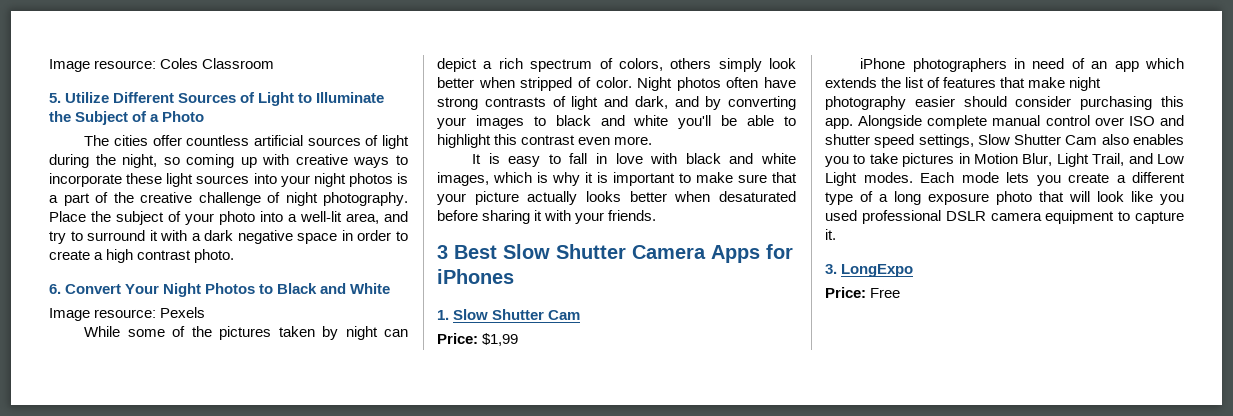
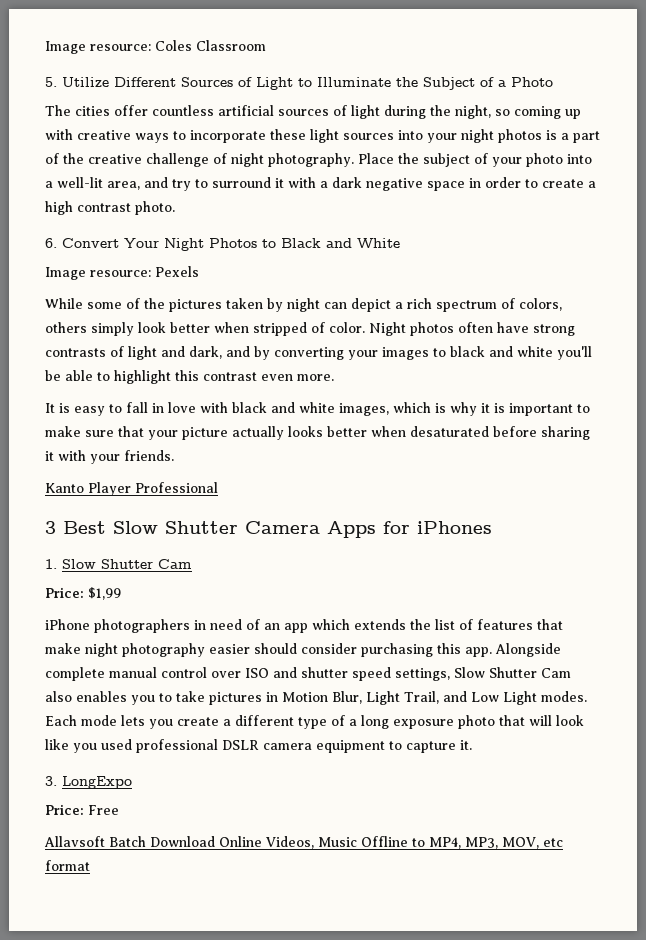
+ Kanto Player Professional
+ Allavsoft Batch Download Online Videos, Music Offline to MP4, MP3, MOV, etc format

